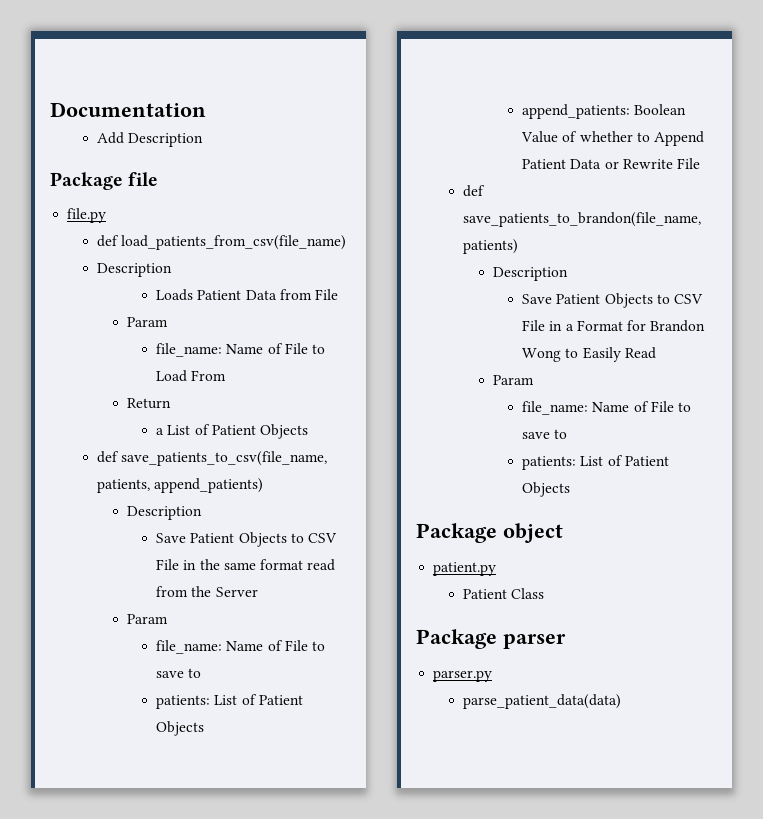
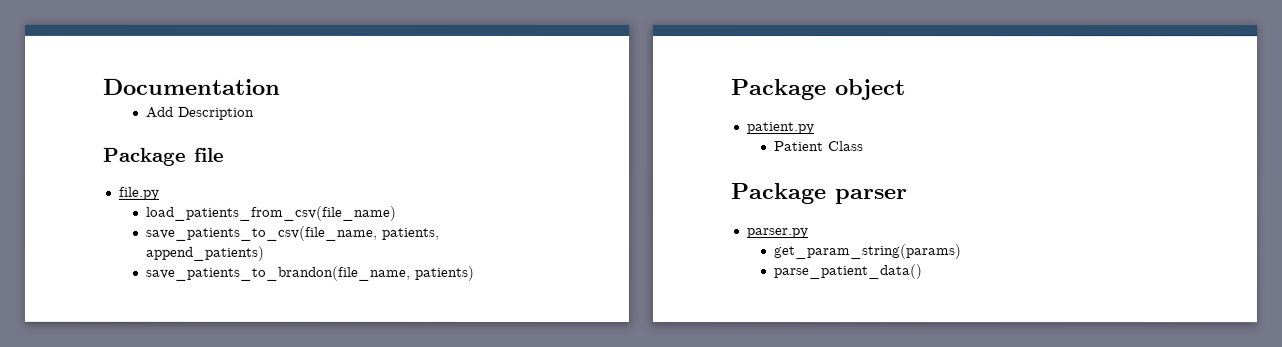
- def load_patients_from_csv(file_name)
- Description
- Loads Patient Data from File
- Param
- file_name: Name of File to Load From
- Return
- a List of Patient Objects
- def save_patients_to_csv(file_name, patients, append_patients)
- Description
- Save Patient Objects to CSV File in the same format read from the Server
- Param
- file_name: Name of File to save to
- patients: List of Patient Objects
- append_patients: Boolean Value of whether to Append Patient Data or Rewrite File
- def save_patients_to_brandon(file_name, patients)
- Description
- Save Patient Objects to CSV File in a Format for Brandon Wong to Easily Read
- Param
- file_name: Name of File to save to
- patients: List of Patient Objects
+ load_patients_from_csv(file_name)
+ save_patients_to_csv(file_name, patients, append_patients)
+ save_patients_to_brandon(file_name, patients)
- parse_patient_data(data)
+ get_param_string(params)
+ parse_patient_data()

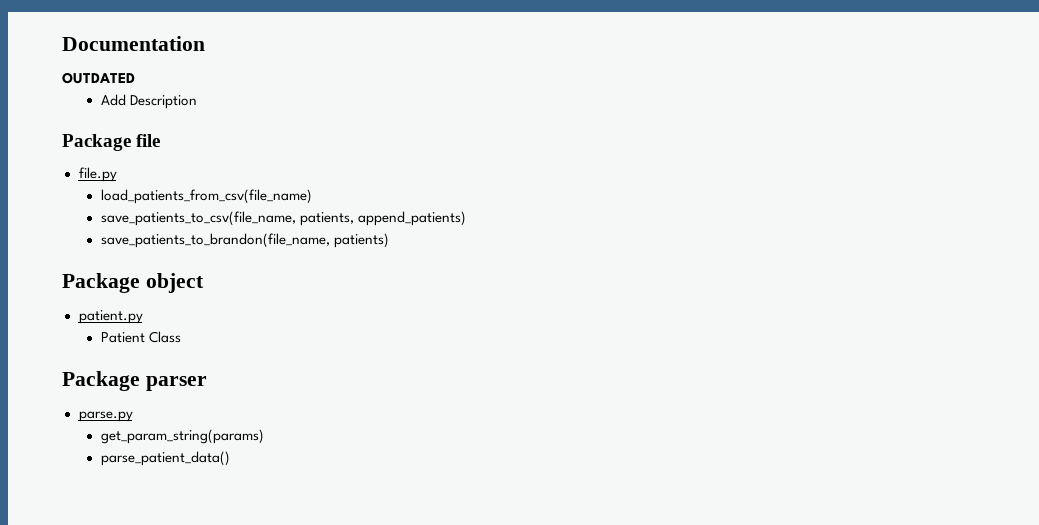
+ OUTDATED
- parser.py
+ parse.py

